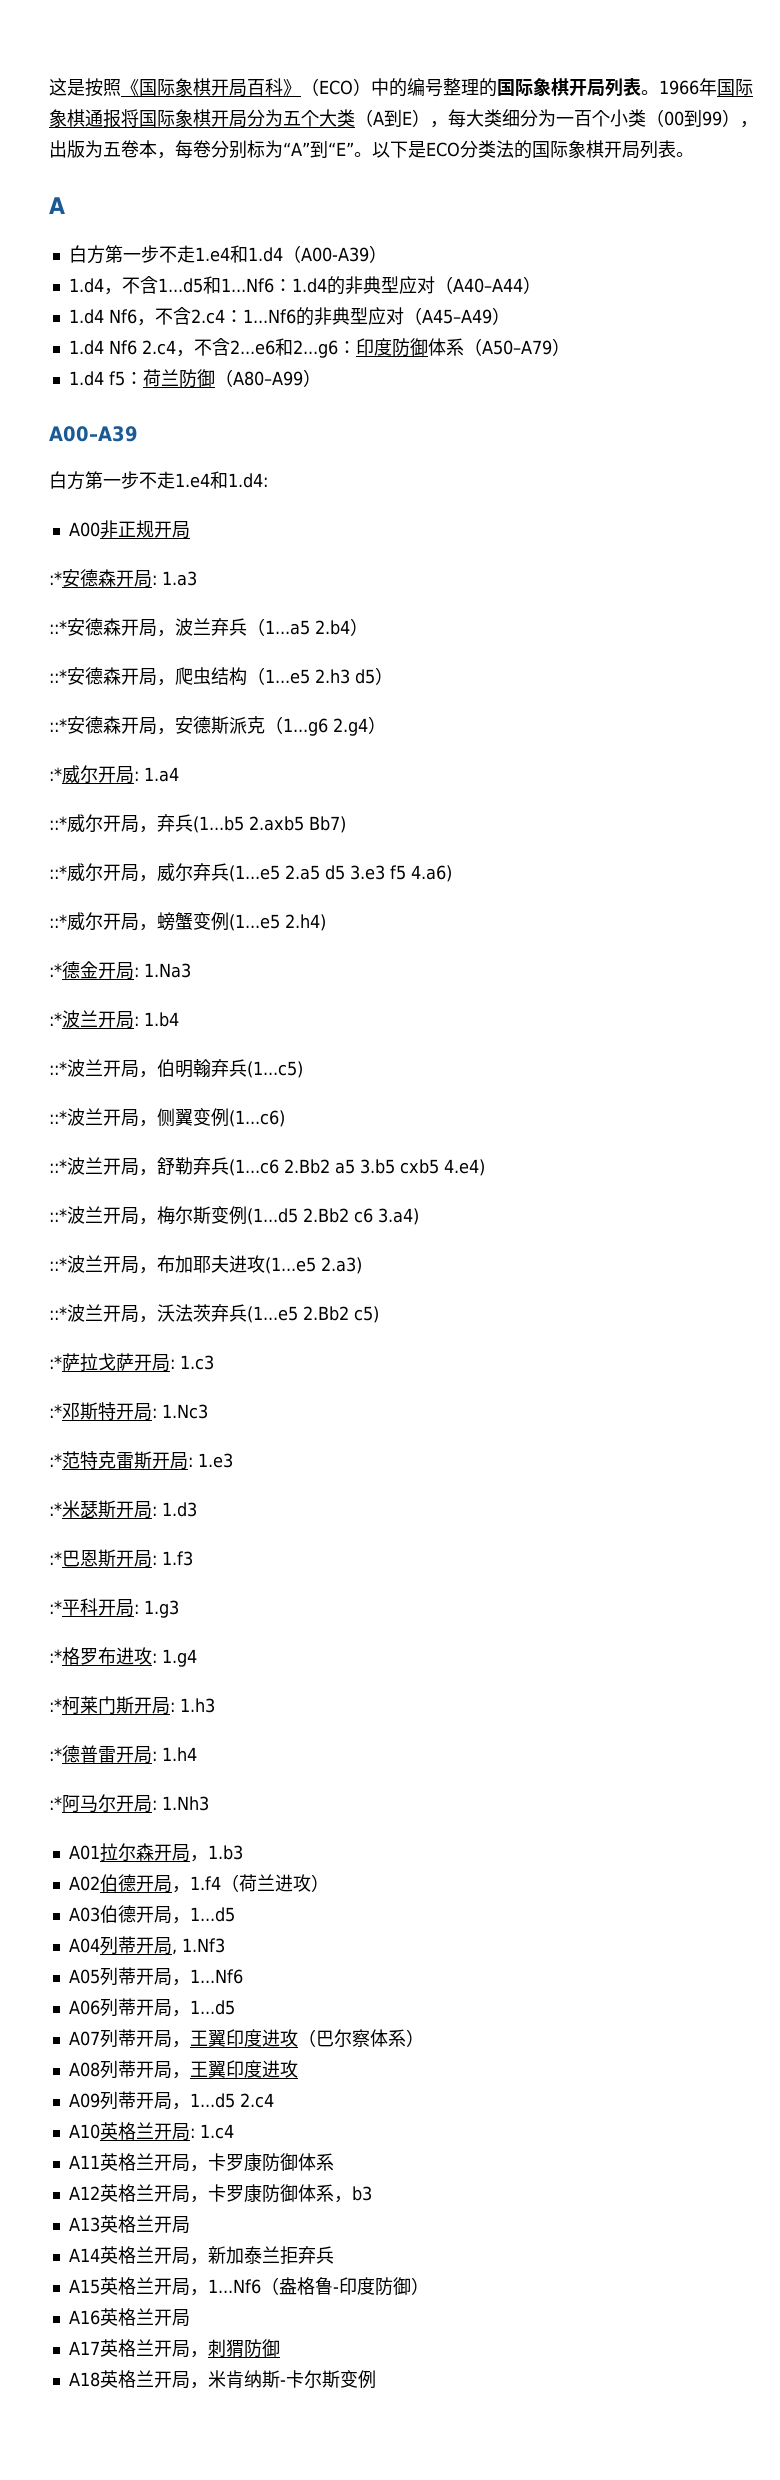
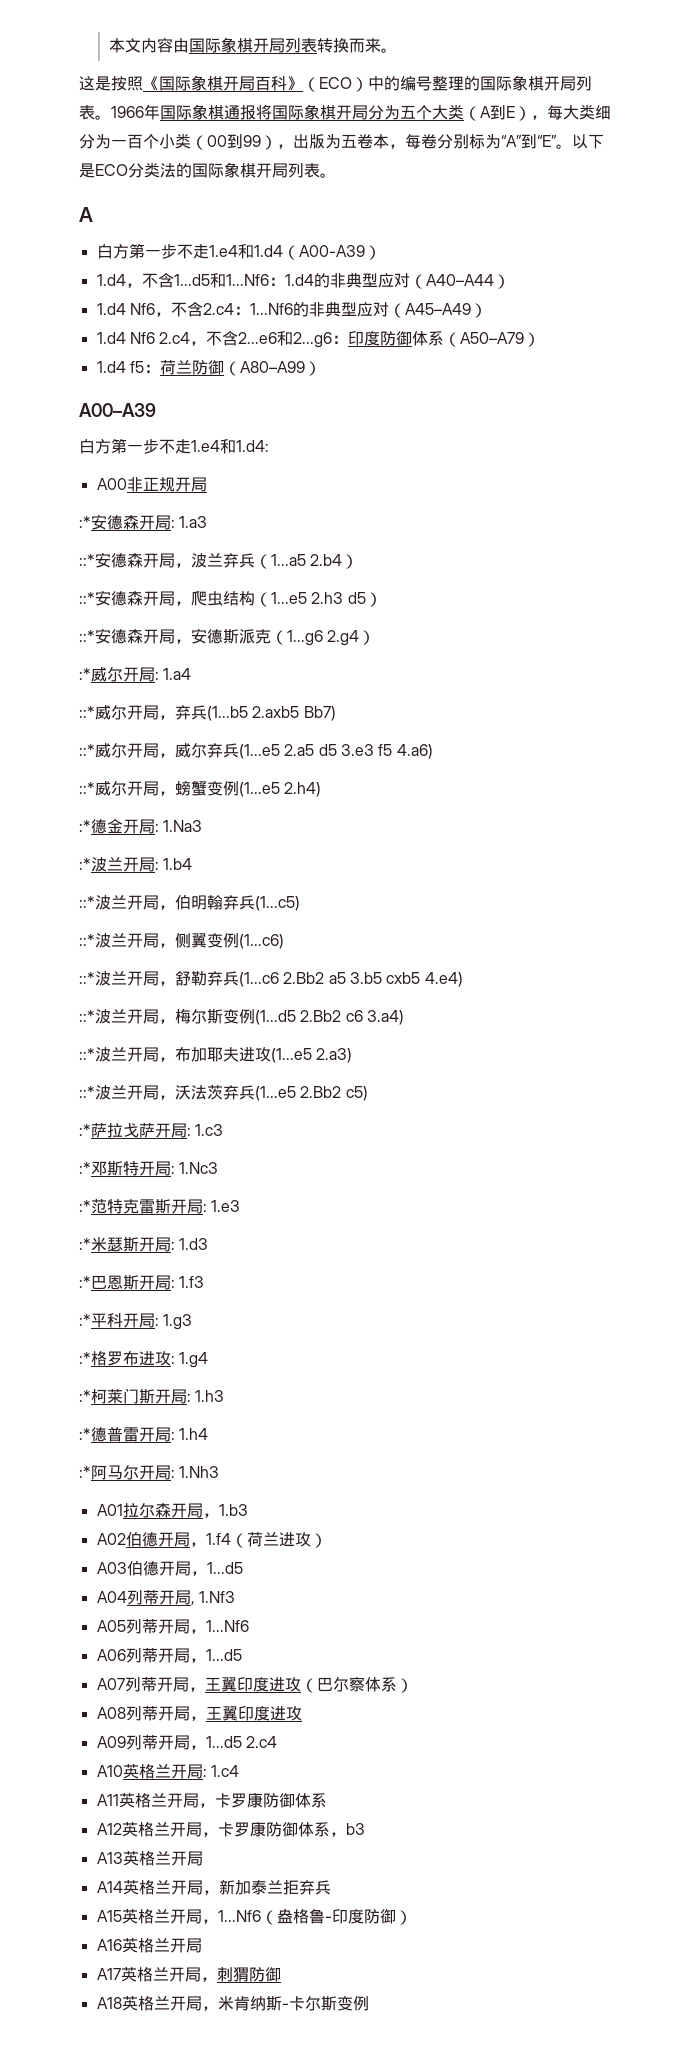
+ 本文内容由国际象棋开局列表转换而来。

